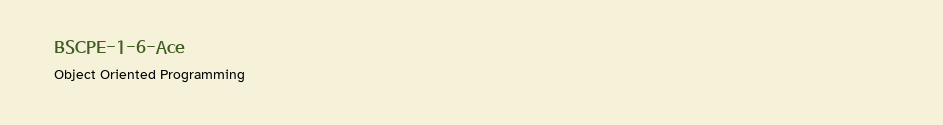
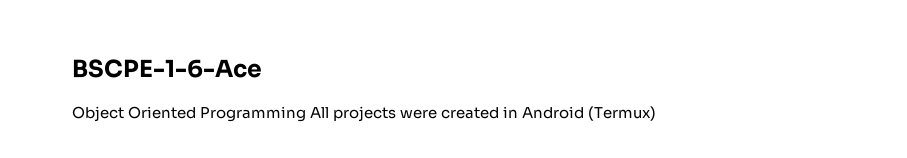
- Object Oriented Programming
+ Object Oriented Programming All projects were created in Android (Termux)

